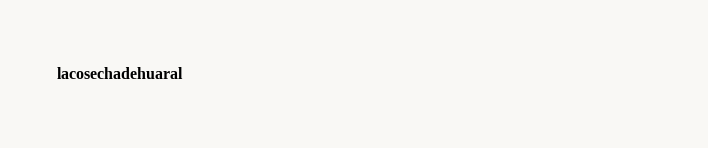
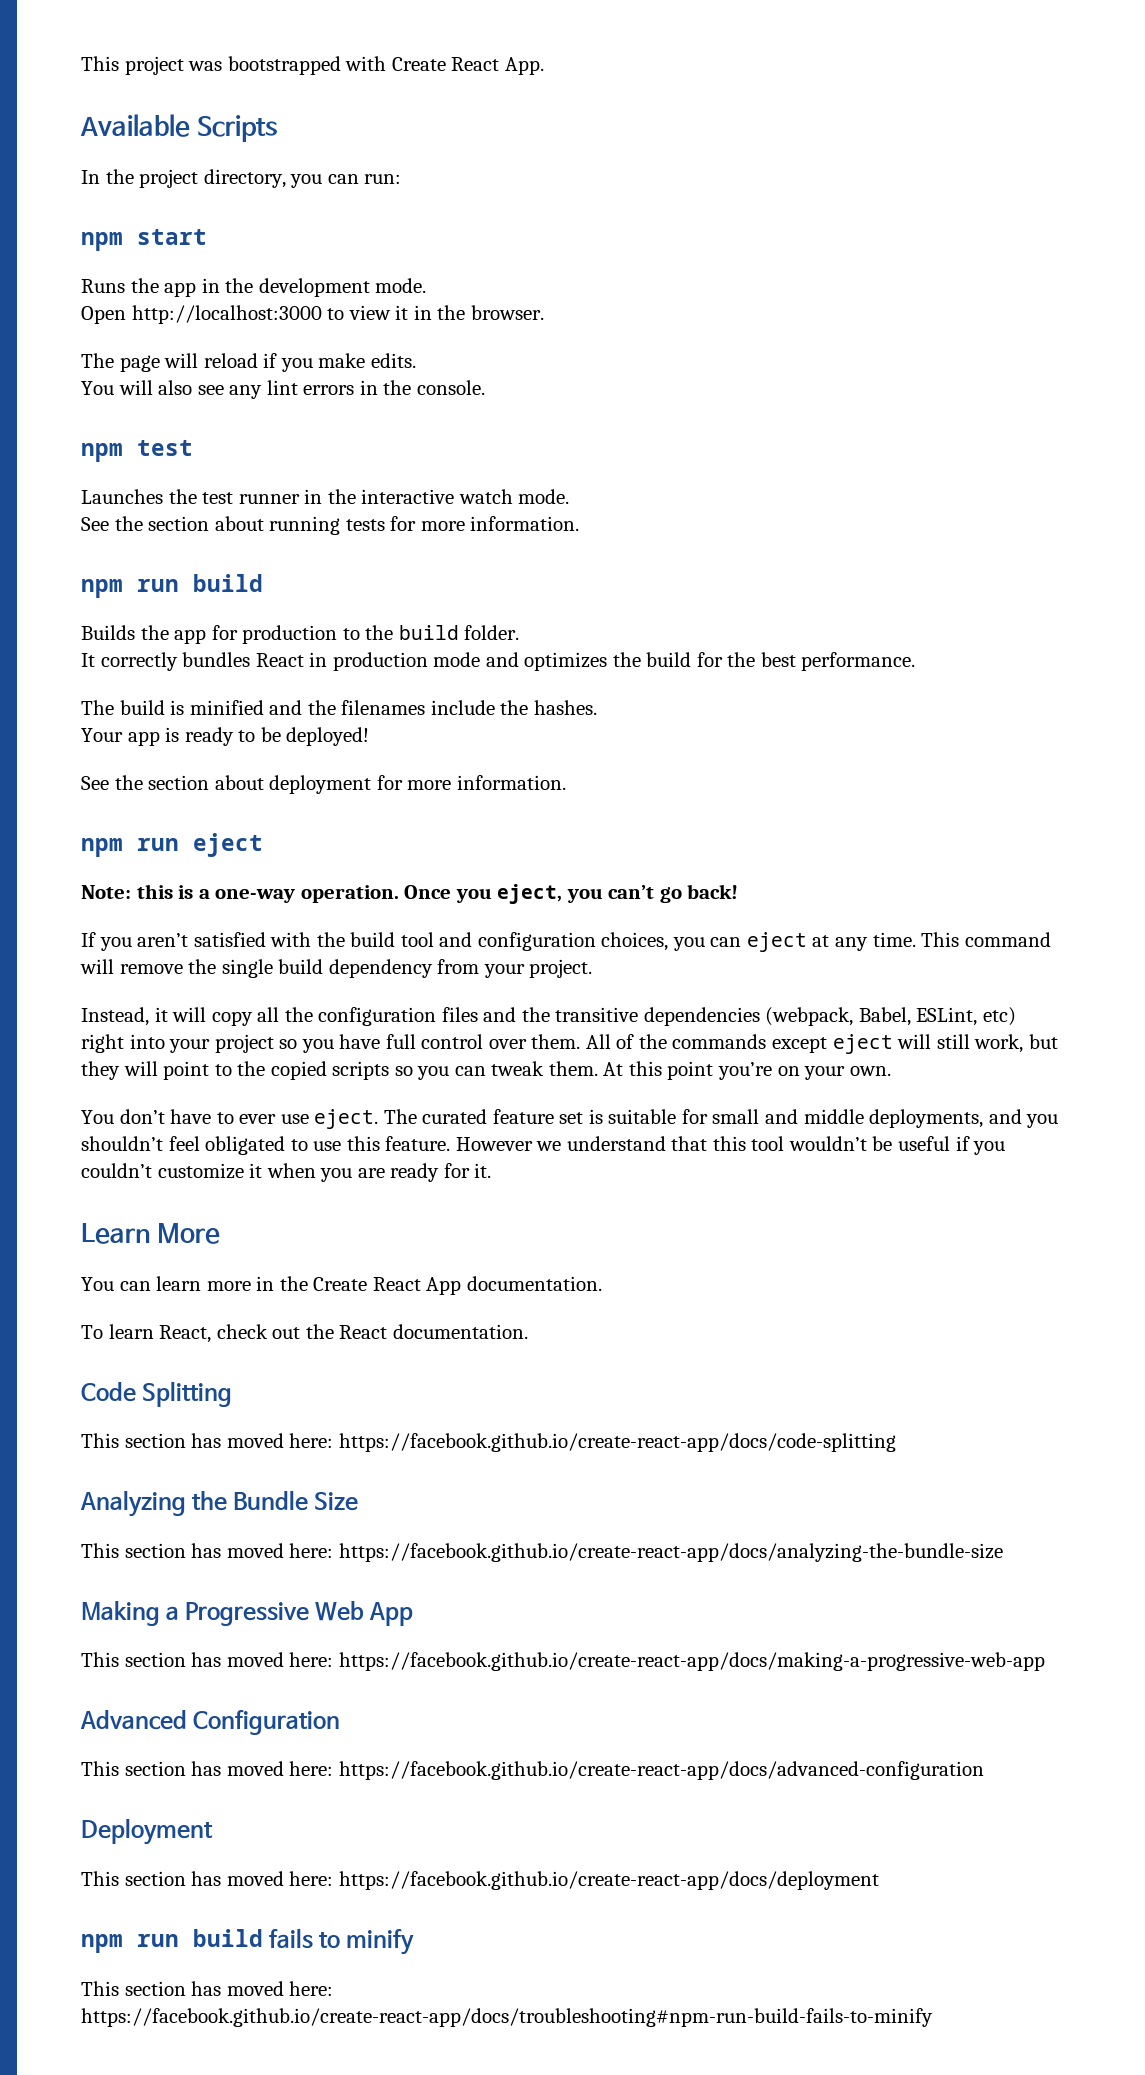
- lacosechadehuaral
+ This project was bootstrapped with Create React App.
+ Available Scripts
+ In the project directory, you can run:
+ npm start
+ Runs the app in the development mode.
+ Open http://localhost:3000 to view it in the browser.
+ The page will reload if you make edits.
+ You will also see any lint errors in the console.
+ npm test
+ Launches the test runner in the interactive watch mode.
+ See the section about running tests for more information.
+ npm run build
+ Builds the app for production to the build folder.
+ It correctly bundles React in production mode and optimizes the build for the best performance.
+ The build is minified and the filenames include the hashes.
+ Your app is ready to be deployed!
+ See the section about deployment for more information.
+ npm run eject
+ Note: this is a one-way operation. Once you eject, you can’t go back!
+ If you aren’t satisfied with the build tool and configuration choices, you can eject at any time. This command will remove the single build dependency from your project.
+ Instead, it will copy all the configuration files and the transitive dependencies (webpack, Babel, ESLint, etc) right into your project so you have full control over them. All of the commands except eject will still work, but they will point to the copied scripts so you can tweak them. At this point you’re on your own.
+ You don’t have to ever use eject. The curated feature set is suitable for small and middle deployments, and you shouldn’t feel obligated to use this feature. However we understand that this tool wouldn’t be useful if you couldn’t customize it when you are ready for it.
+ Learn More
+ You can learn more in the Create React App documentation.
+ To learn React, check out the React documentation.
+ Code Splitting
+ This section has moved here: https://facebook.github.io/create-react-app/docs/code-splitting
+ Analyzing the Bundle Size
+ This section has moved here: https://facebook.github.io/create-react-app/docs/analyzing-the-bundle-size
+ Making a Progressive Web App
+ This section has moved here: https://facebook.github.io/create-react-app/docs/making-a-progressive-web-app
+ Advanced Configuration
+ This section has moved here: https://facebook.github.io/create-react-app/docs/advanced-configuration
+ Deployment
+ This section has moved here: https://facebook.github.io/create-react-app/docs/deployment
+ npm run build fails to minify
+ This section has moved here: https://facebook.github.io/create-react-app/docs/troubleshooting#npm-run-build-fails-to-minify

